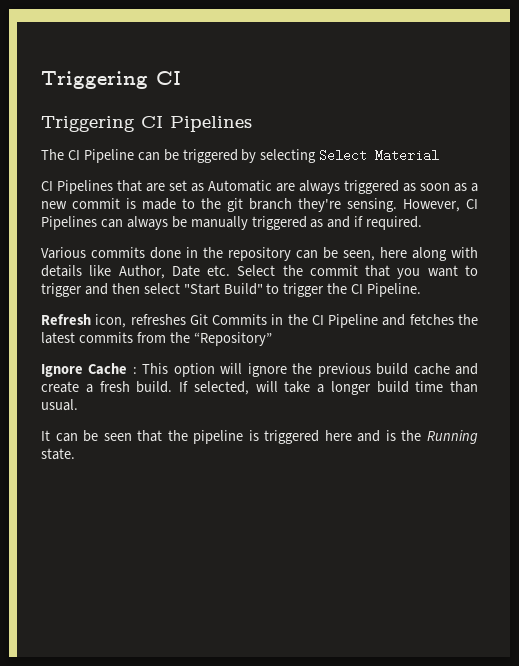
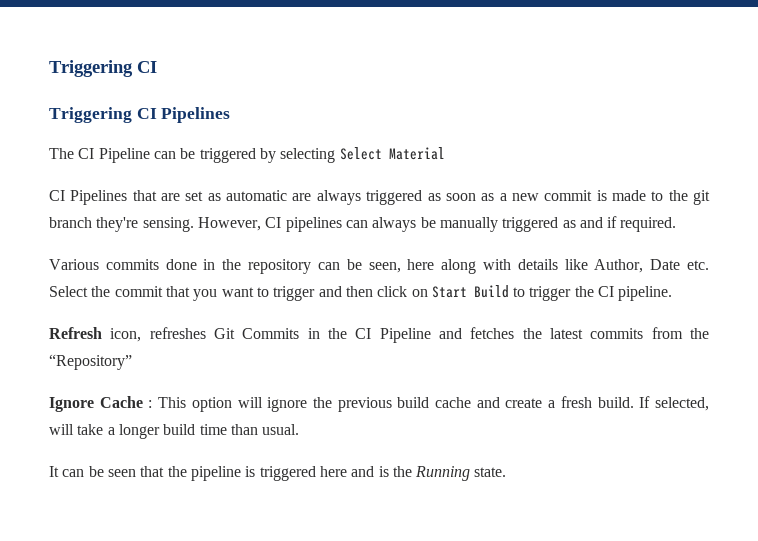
- CI Pipelines that are set as Automatic are always triggered as soon as a new commit is made to the git branch they're sensing.
+ CI Pipelines that are set as automatic are always triggered as soon as a new commit is made to the git branch they're sensing.
- However, CI Pipelines can always be manually triggered as and if required.
+ However, CI pipelines can always be manually triggered as and if required.
- Various commits done in the repository can be seen, here along with details like Author, Date etc. Select the commit that you want to trigger and then select "Start Build" to trigger the CI Pipeline.
+ Various commits done in the repository can be seen, here along with details like Author, Date etc. Select the commit that you want to trigger and then click on Start Build to trigger the CI pipeline.

